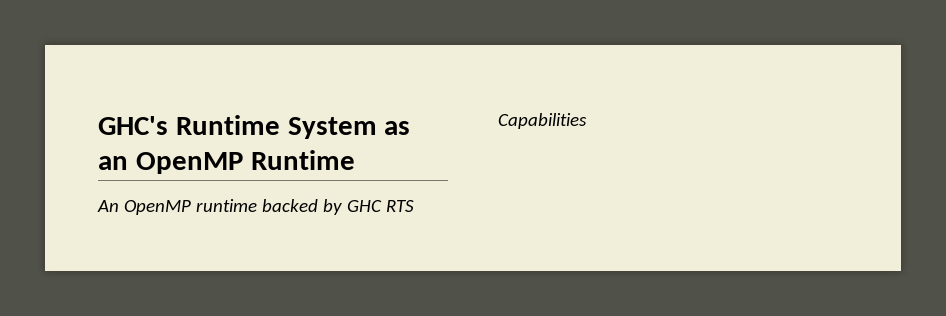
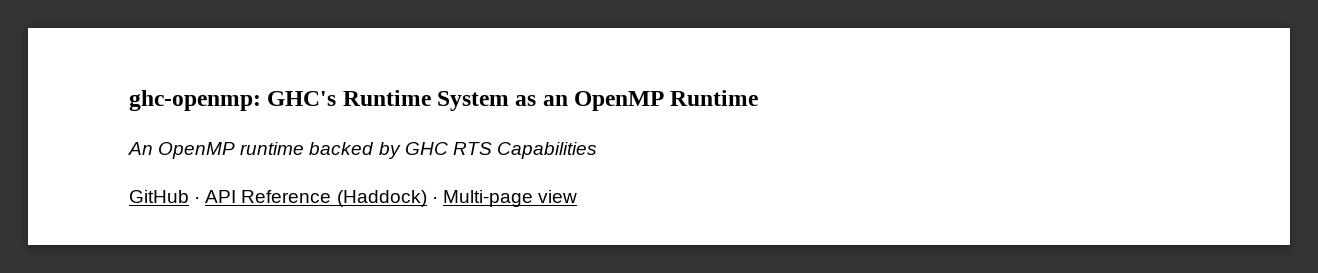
- GHC's Runtime System as an OpenMP Runtime
+ ghc-openmp: GHC's Runtime System as an OpenMP Runtime
+ GitHub · API Reference (Haddock) · Multi-page view

